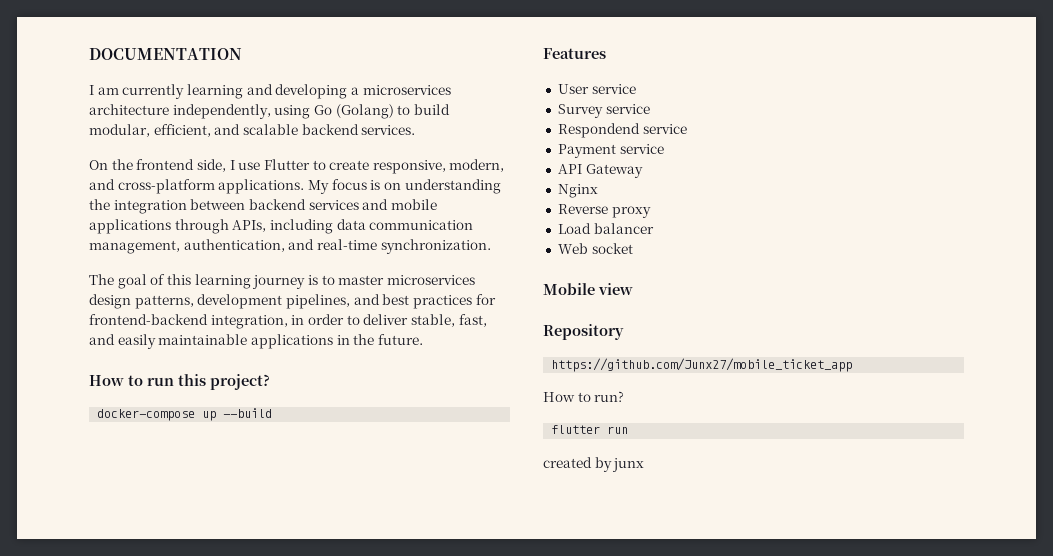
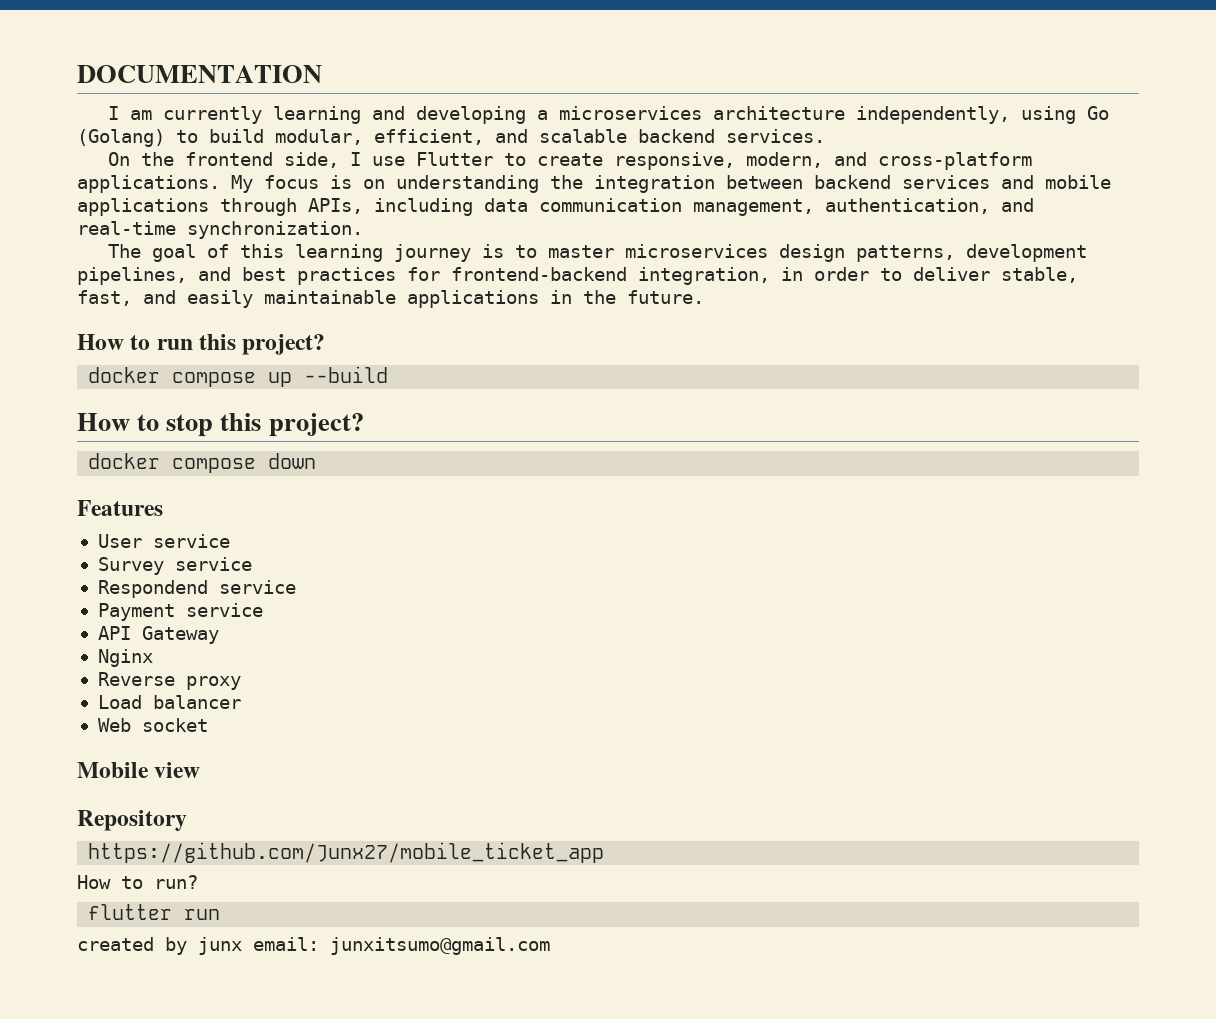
- docker-compose up --build
+ docker compose up --build
+ How to stop this project?
+ docker compose down
- created by junx
+ created by junx email: junxitsumo@gmail.com

